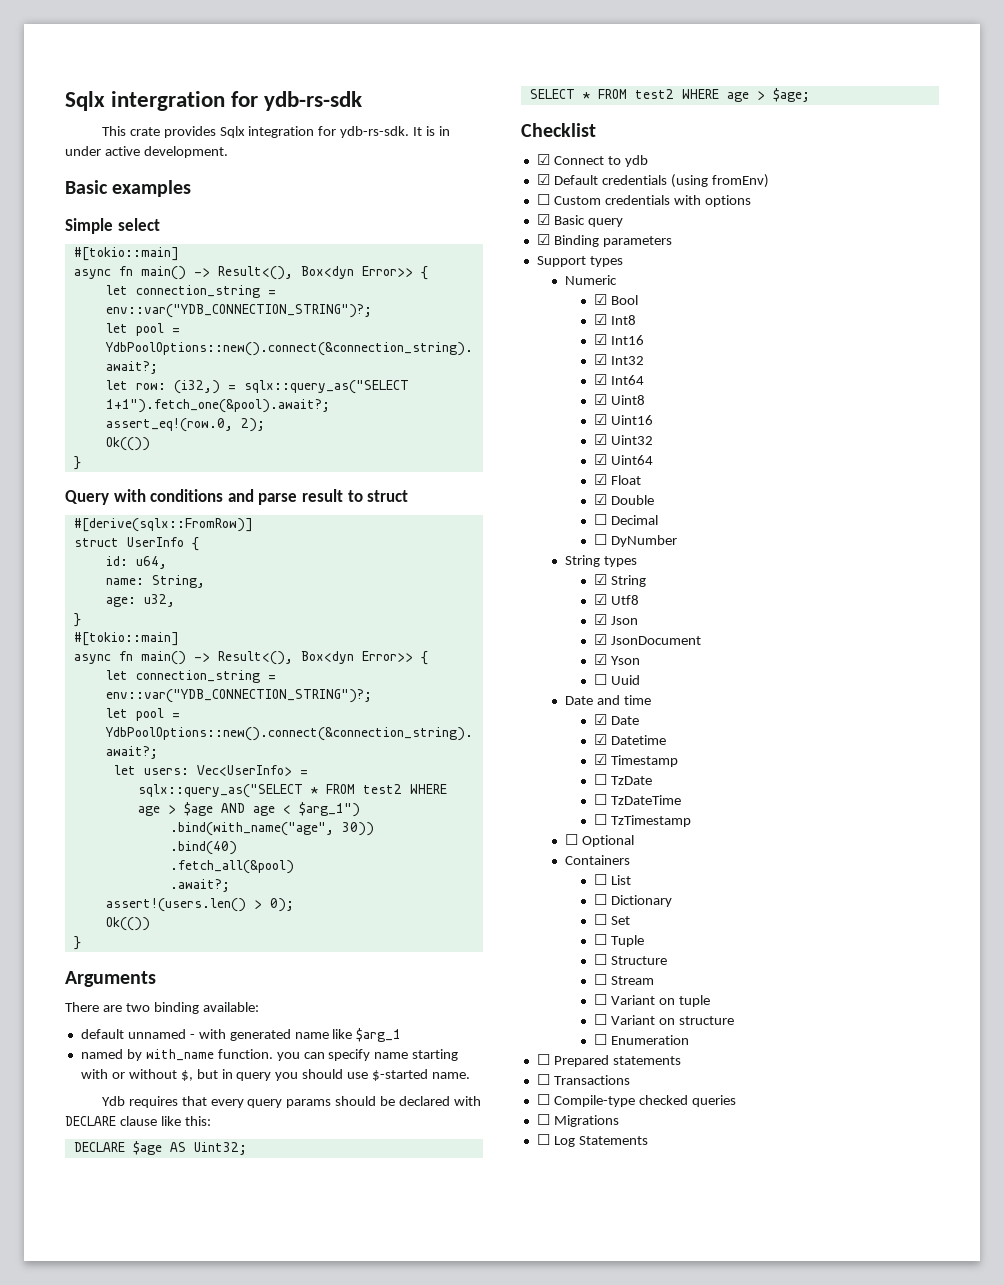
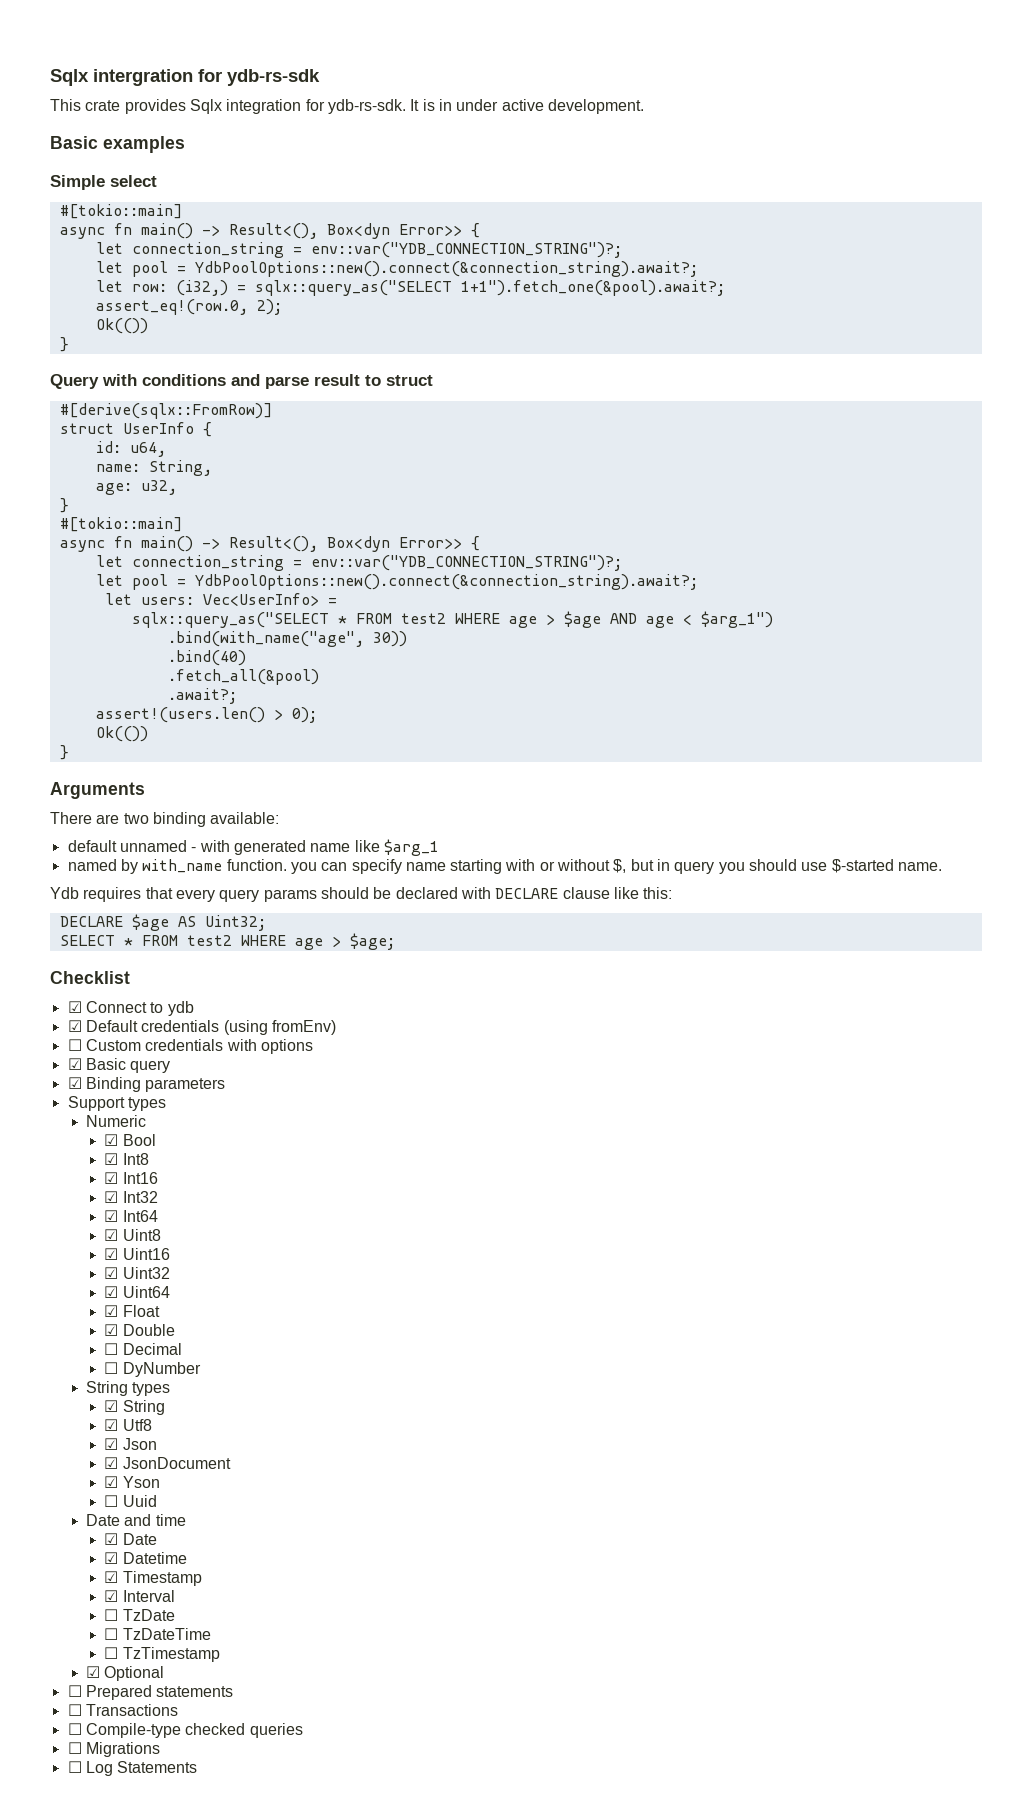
+ ☑ Interval
- ☐ Optional
+ ☑ Optional
- Containers
- ☐ List
- ☐ Dictionary
- ☐ Set
- ☐ Tuple
- ☐ Structure
- ☐ Stream
- ☐ Variant on tuple
- ☐ Variant on structure
- ☐ Enumeration

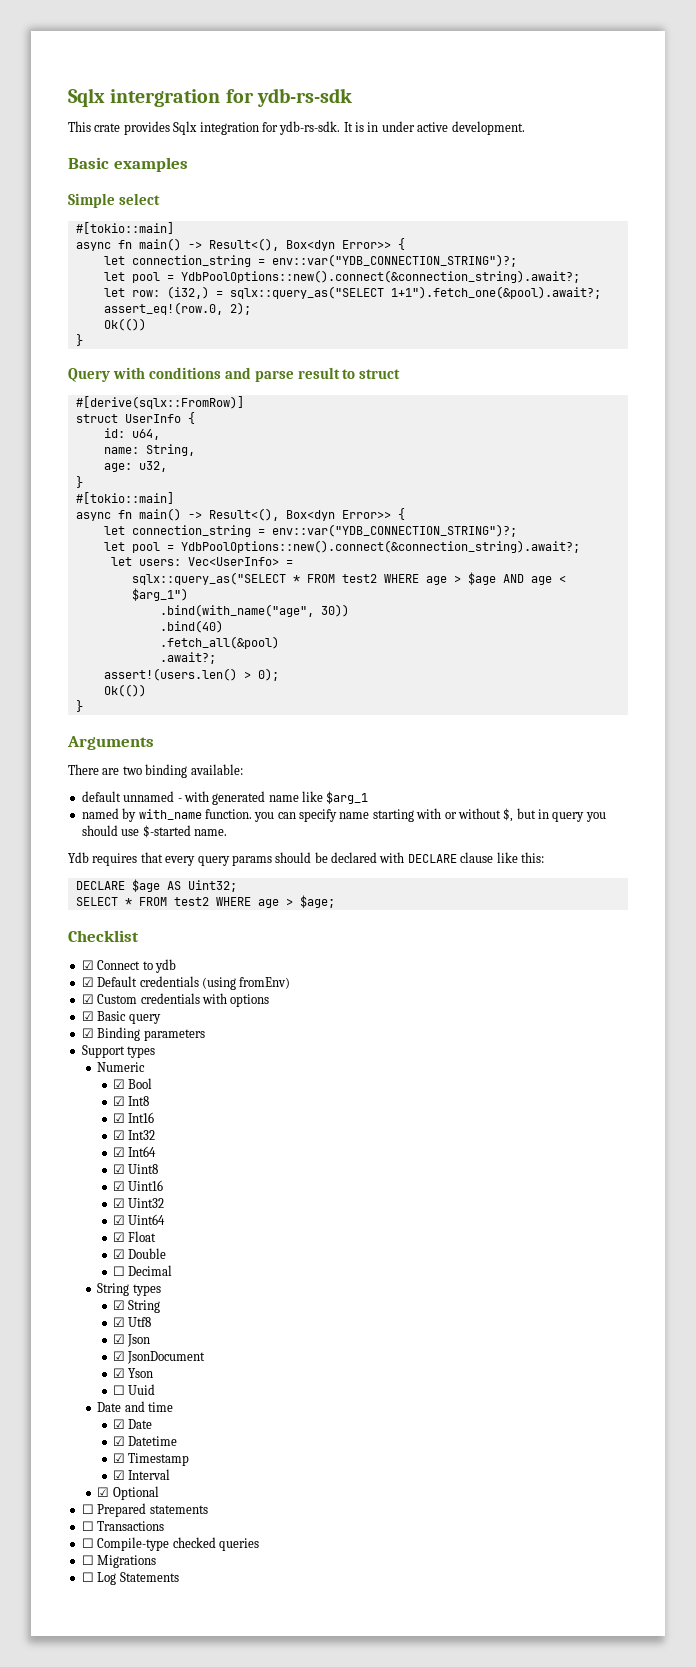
- ☐ Custom credentials with options
+ ☑ Custom credentials with options
- ☐ DyNumber
- ☐ TzDate
- ☐ TzDateTime
- ☐ TzTimestamp

